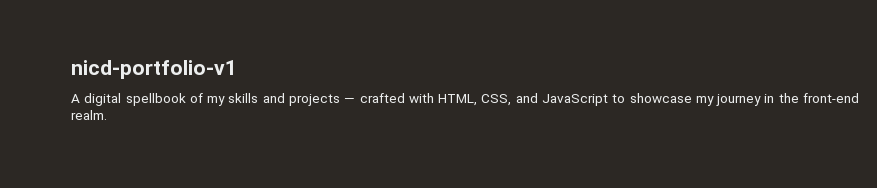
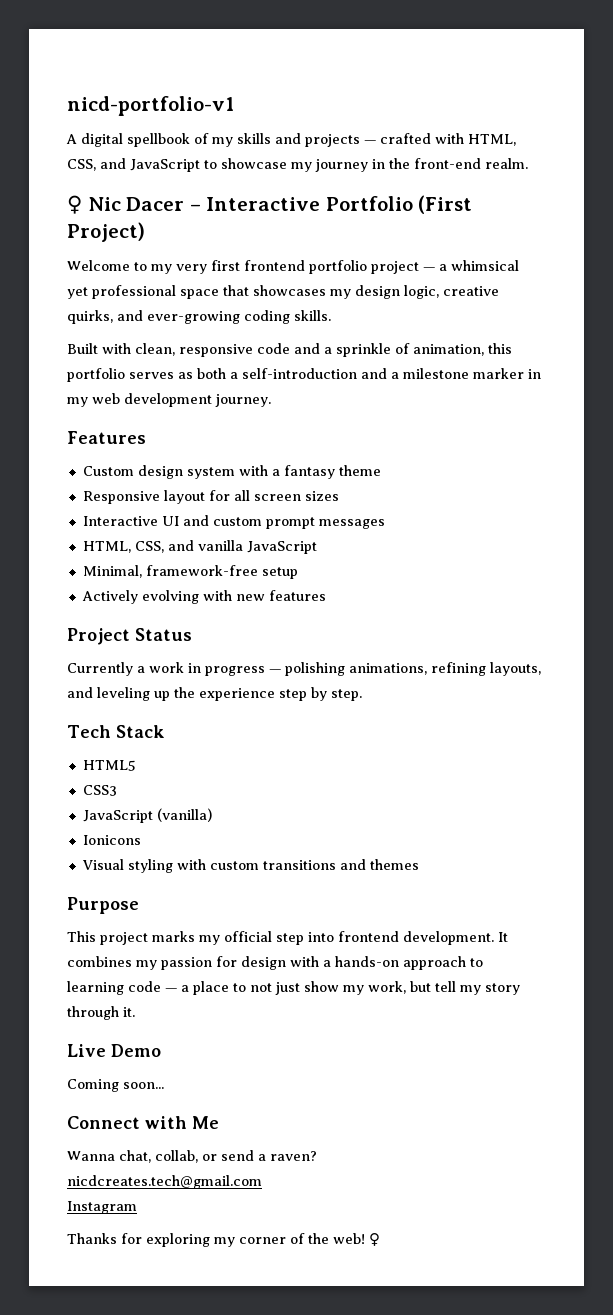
+ ♀ Nic Dacer – Interactive Portfolio (First Project)
+ Welcome to my very first frontend portfolio project — a whimsical yet professional space that showcases my design logic, creative quirks, and ever-growing coding skills.
+ Built with clean, responsive code and a sprinkle of animation, this portfolio serves as both a self-introduction and a milestone marker in my web development journey.
+ Features
+ Custom design system with a fantasy theme
+ Responsive layout for all screen sizes
+ Interactive UI and custom prompt messages
+ HTML, CSS, and vanilla JavaScript
+ Minimal, framework-free setup
+ Actively evolving with new features
+ Project Status
+ Currently a work in progress — polishing animations, refining layouts, and leveling up the experience step by step.
+ Tech Stack
+ HTML5
+ CSS3
+ JavaScript (vanilla)
+ Ionicons
+ Visual styling with custom transitions and themes
+ Purpose
+ This project marks my official step into frontend development. It combines my passion for design with a hands-on approach to learning code — a place to not just show my work, but tell my story through it.
+ Live Demo
+ Coming soon...
+ Connect with Me
+ Wanna chat, collab, or send a raven?
+ nicdcreates.tech@gmail.com
+ Instagram
+ Thanks for exploring my corner of the web! ♀

